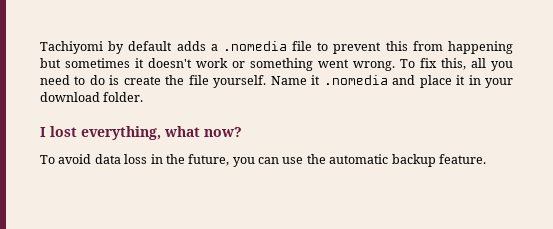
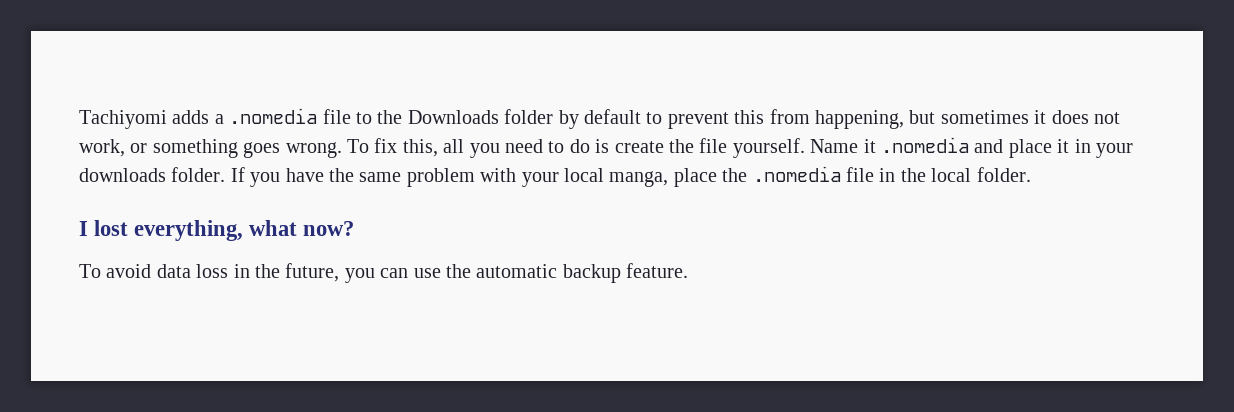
- Tachiyomi by default adds a .nomedia file to prevent this from happening but sometimes it doesn't work or something went wrong.
+ Tachiyomi adds a .nomedia file to the Downloads folder by default to prevent this from happening, but sometimes it does not work, or something goes wrong.
- Name it .nomedia and place it in your download folder.
+ Name it .nomedia and place it in your downloads folder. If you have the same problem with your local manga, place the .nomedia file in the local folder.

